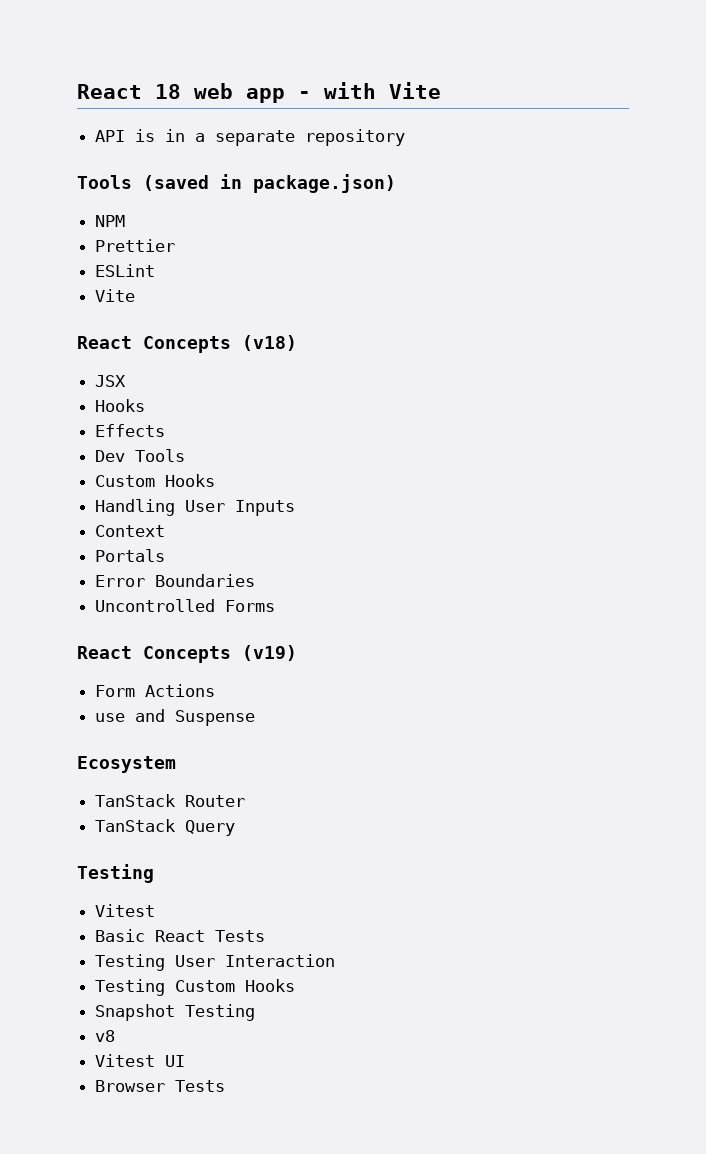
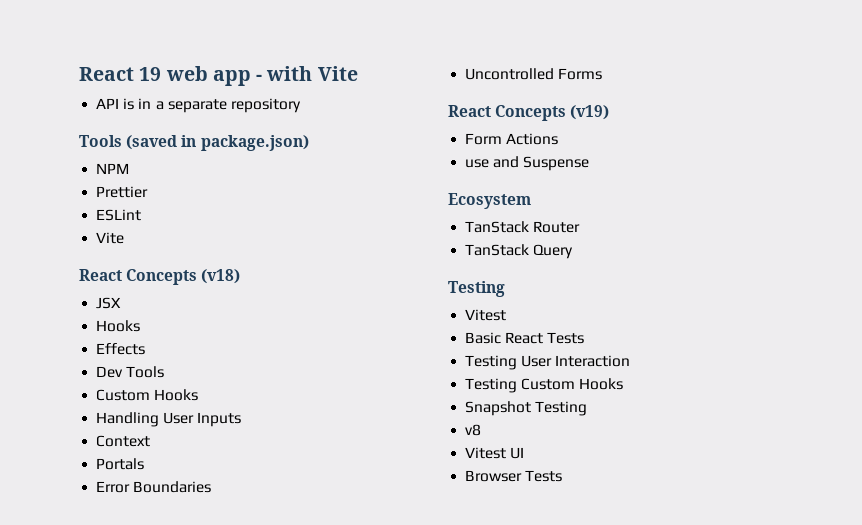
- React 18 web app - with Vite
+ React 19 web app - with Vite

